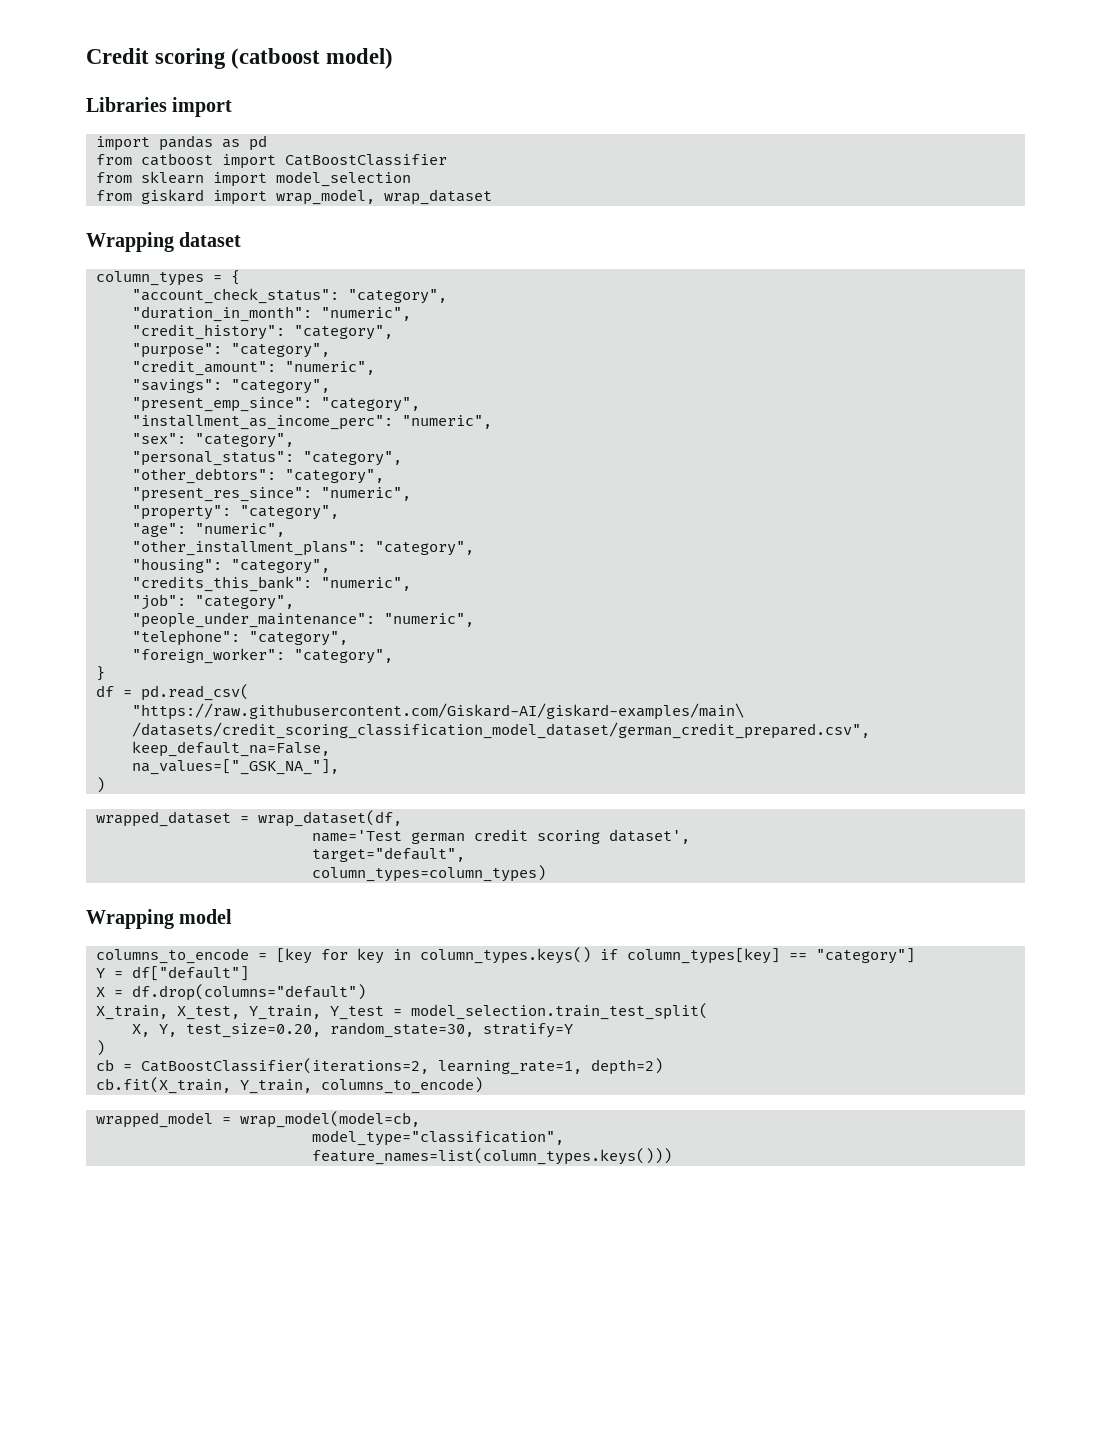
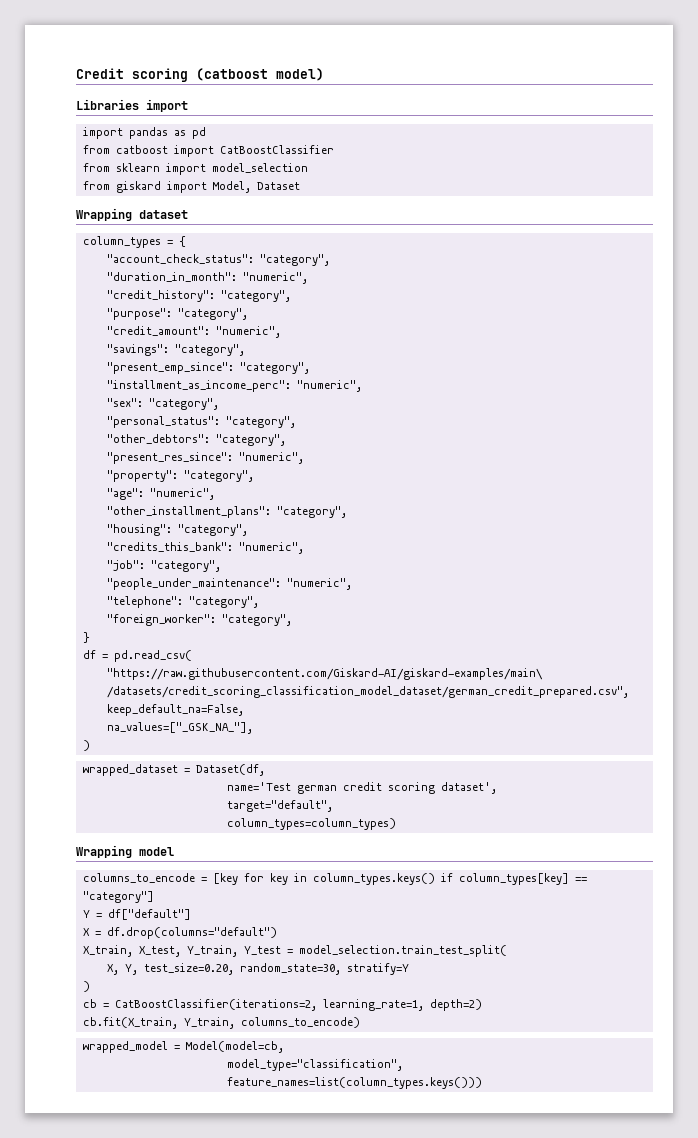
- from giskard import wrap_model, wrap_dataset
+ from giskard import Model, Dataset
- wrapped_dataset = wrap_dataset(df,
+ wrapped_dataset = Dataset(df,
- wrapped_model = wrap_model(model=cb,
+ wrapped_model = Model(model=cb,

